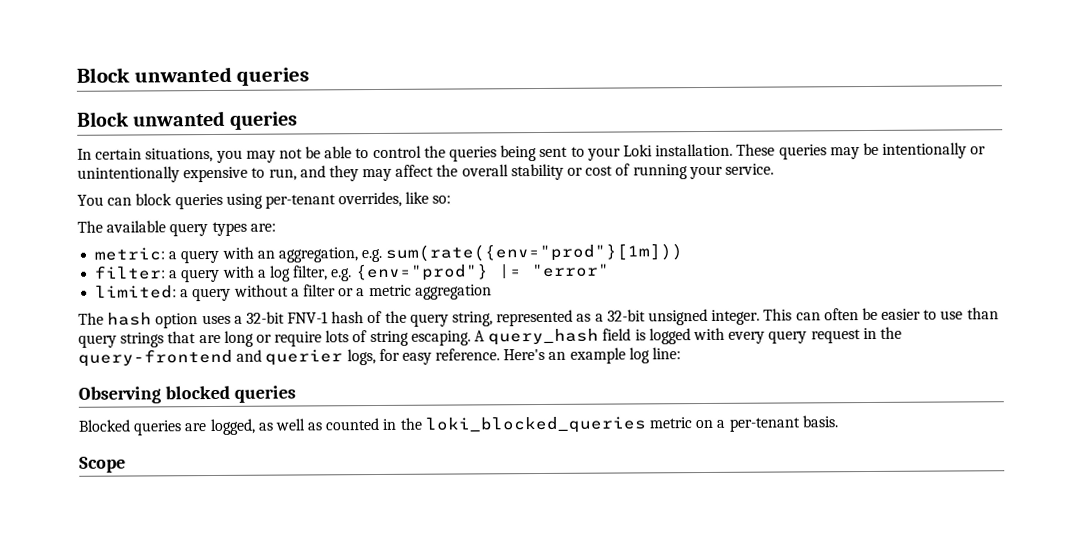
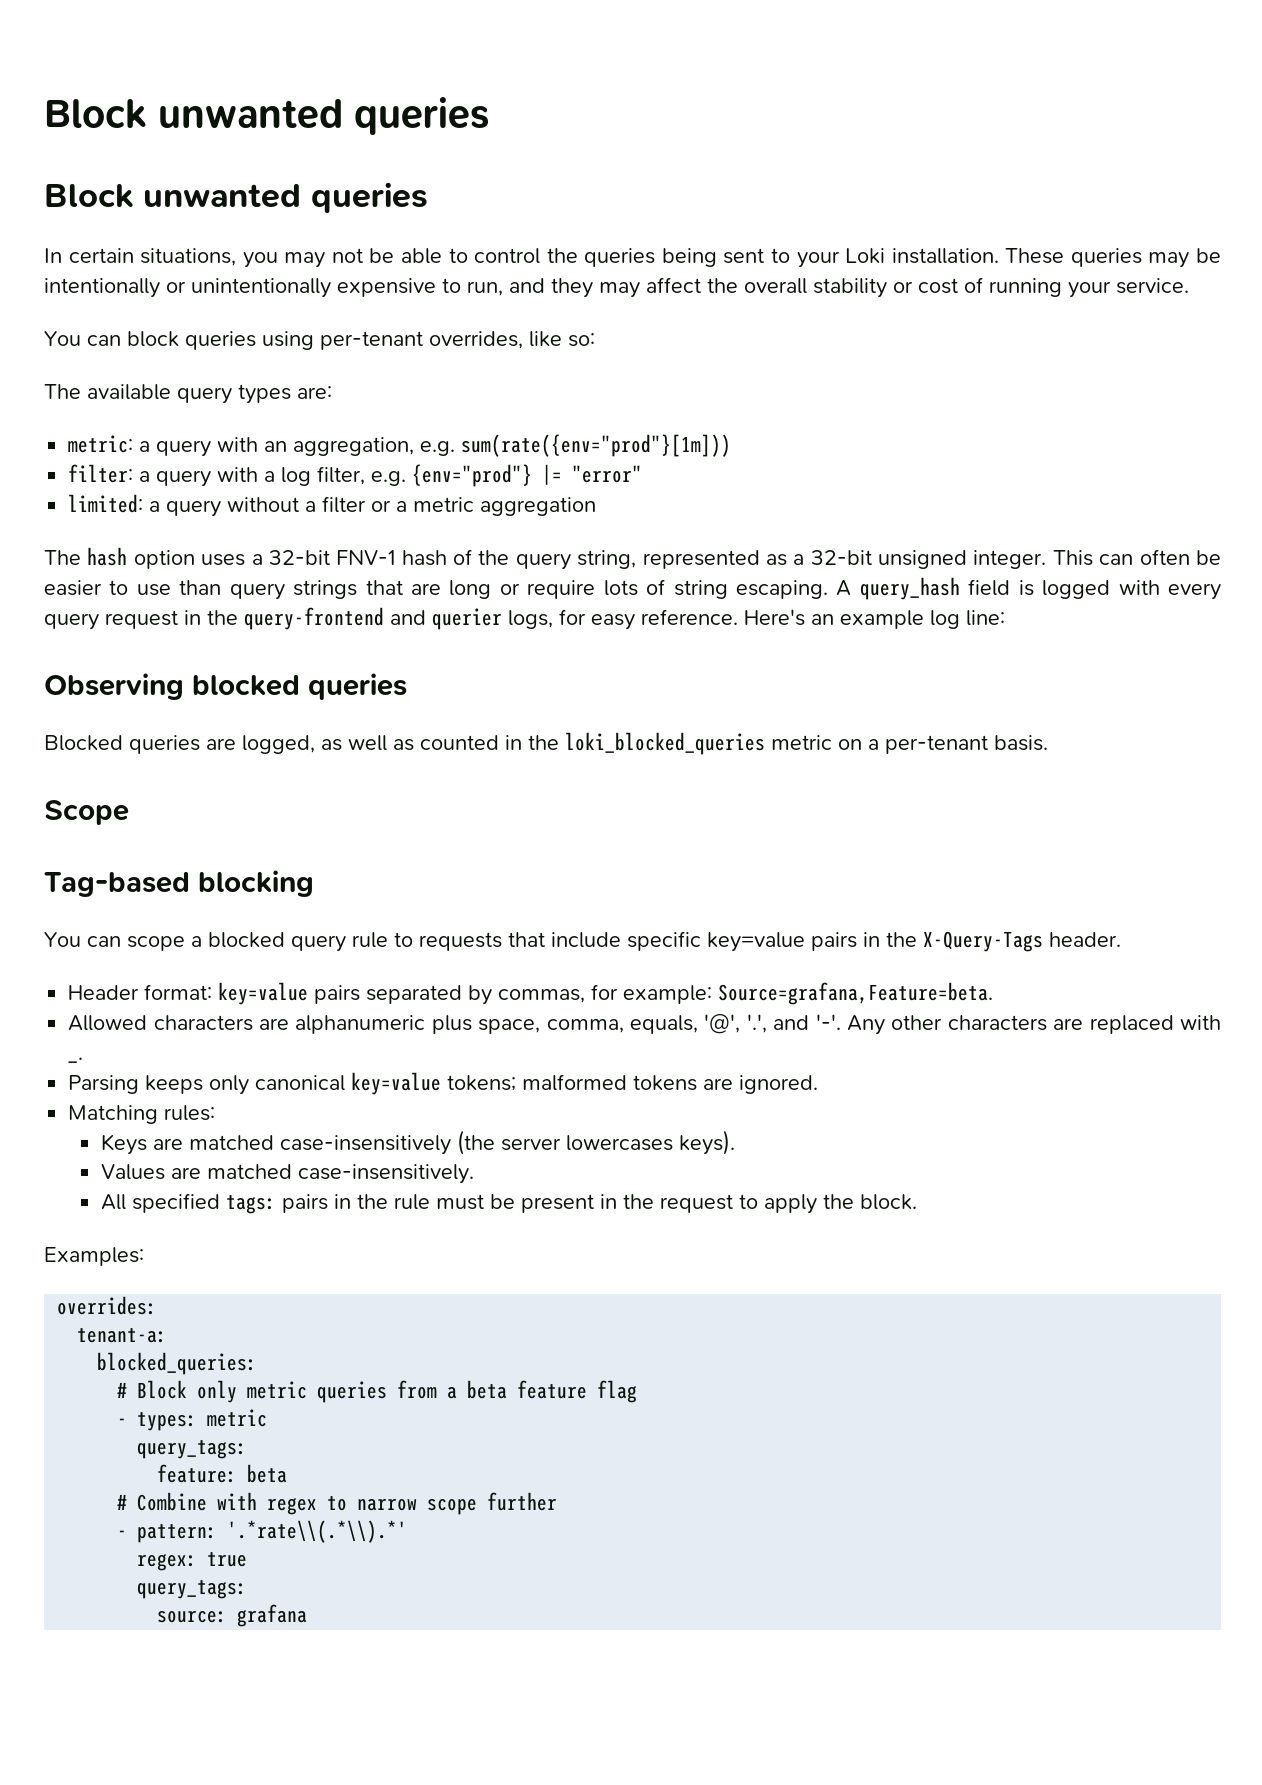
+ Tag-based blocking
+ You can scope a blocked query rule to requests that include specific key=value pairs in the X-Query-Tags header.
+ Header format: key=value pairs separated by commas, for example: Source=grafana,Feature=beta.
+ Allowed characters are alphanumeric plus space, comma, equals, '@', '.', and '-'. Any other characters are replaced with _.
+ Parsing keeps only canonical key=value tokens; malformed tokens are ignored.
+ Matching rules:
+ Keys are matched case-insensitively (the server lowercases keys).
+ Values are matched case-insensitively.
+ All specified tags: pairs in the rule must be present in the request to apply the block.
+ Examples:
+ overrides:
+ tenant-a:
+ blocked_queries:
+ # Block only metric queries from a beta feature flag
+ - types: metric
+ query_tags:
+ feature: beta
+ # Combine with regex to narrow scope further
+ - pattern: '.*rate\\(.*\\).*'
+ regex: true
+ query_tags:
+ source: grafana

